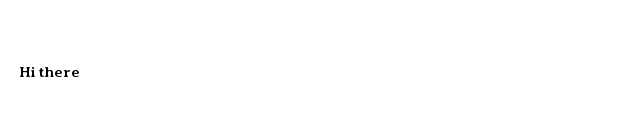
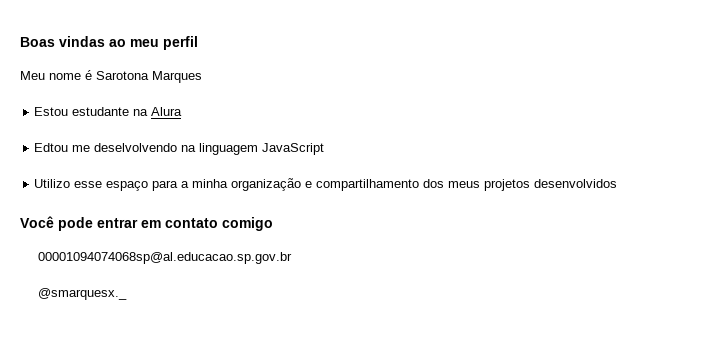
- Hi there
+ Boas vindas ao meu perfil
+ Meu nome é Sarotona Marques
+ Estou estudante na Alura
+ Edtou me deselvolvendo na linguagem JavaScript
+ Utilizo esse espaço para a minha organização e compartilhamento dos meus projetos desenvolvidos
+ Você pode entrar em contato comigo
+ 00001094074068sp@al.educacao.sp.gov.br
+ @smarquesx._

